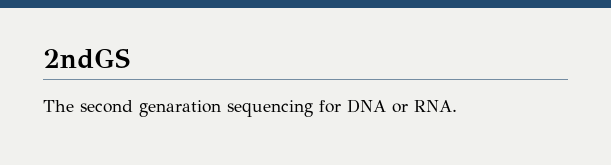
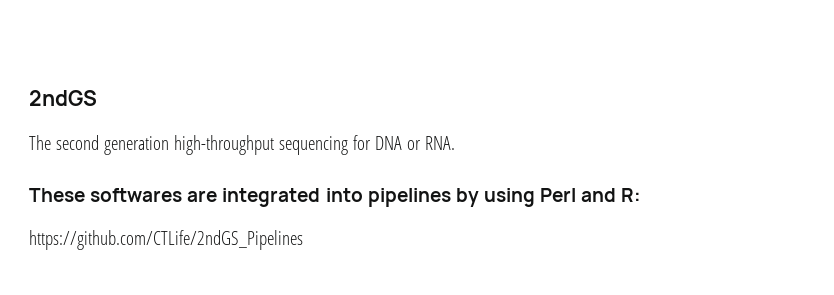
- The second genaration sequencing for DNA or RNA.
+ The second generation high-throughput sequencing for DNA or RNA.
+ These softwares are integrated into pipelines by using Perl and R:
+ https://github.com/CTLife/2ndGS_Pipelines

